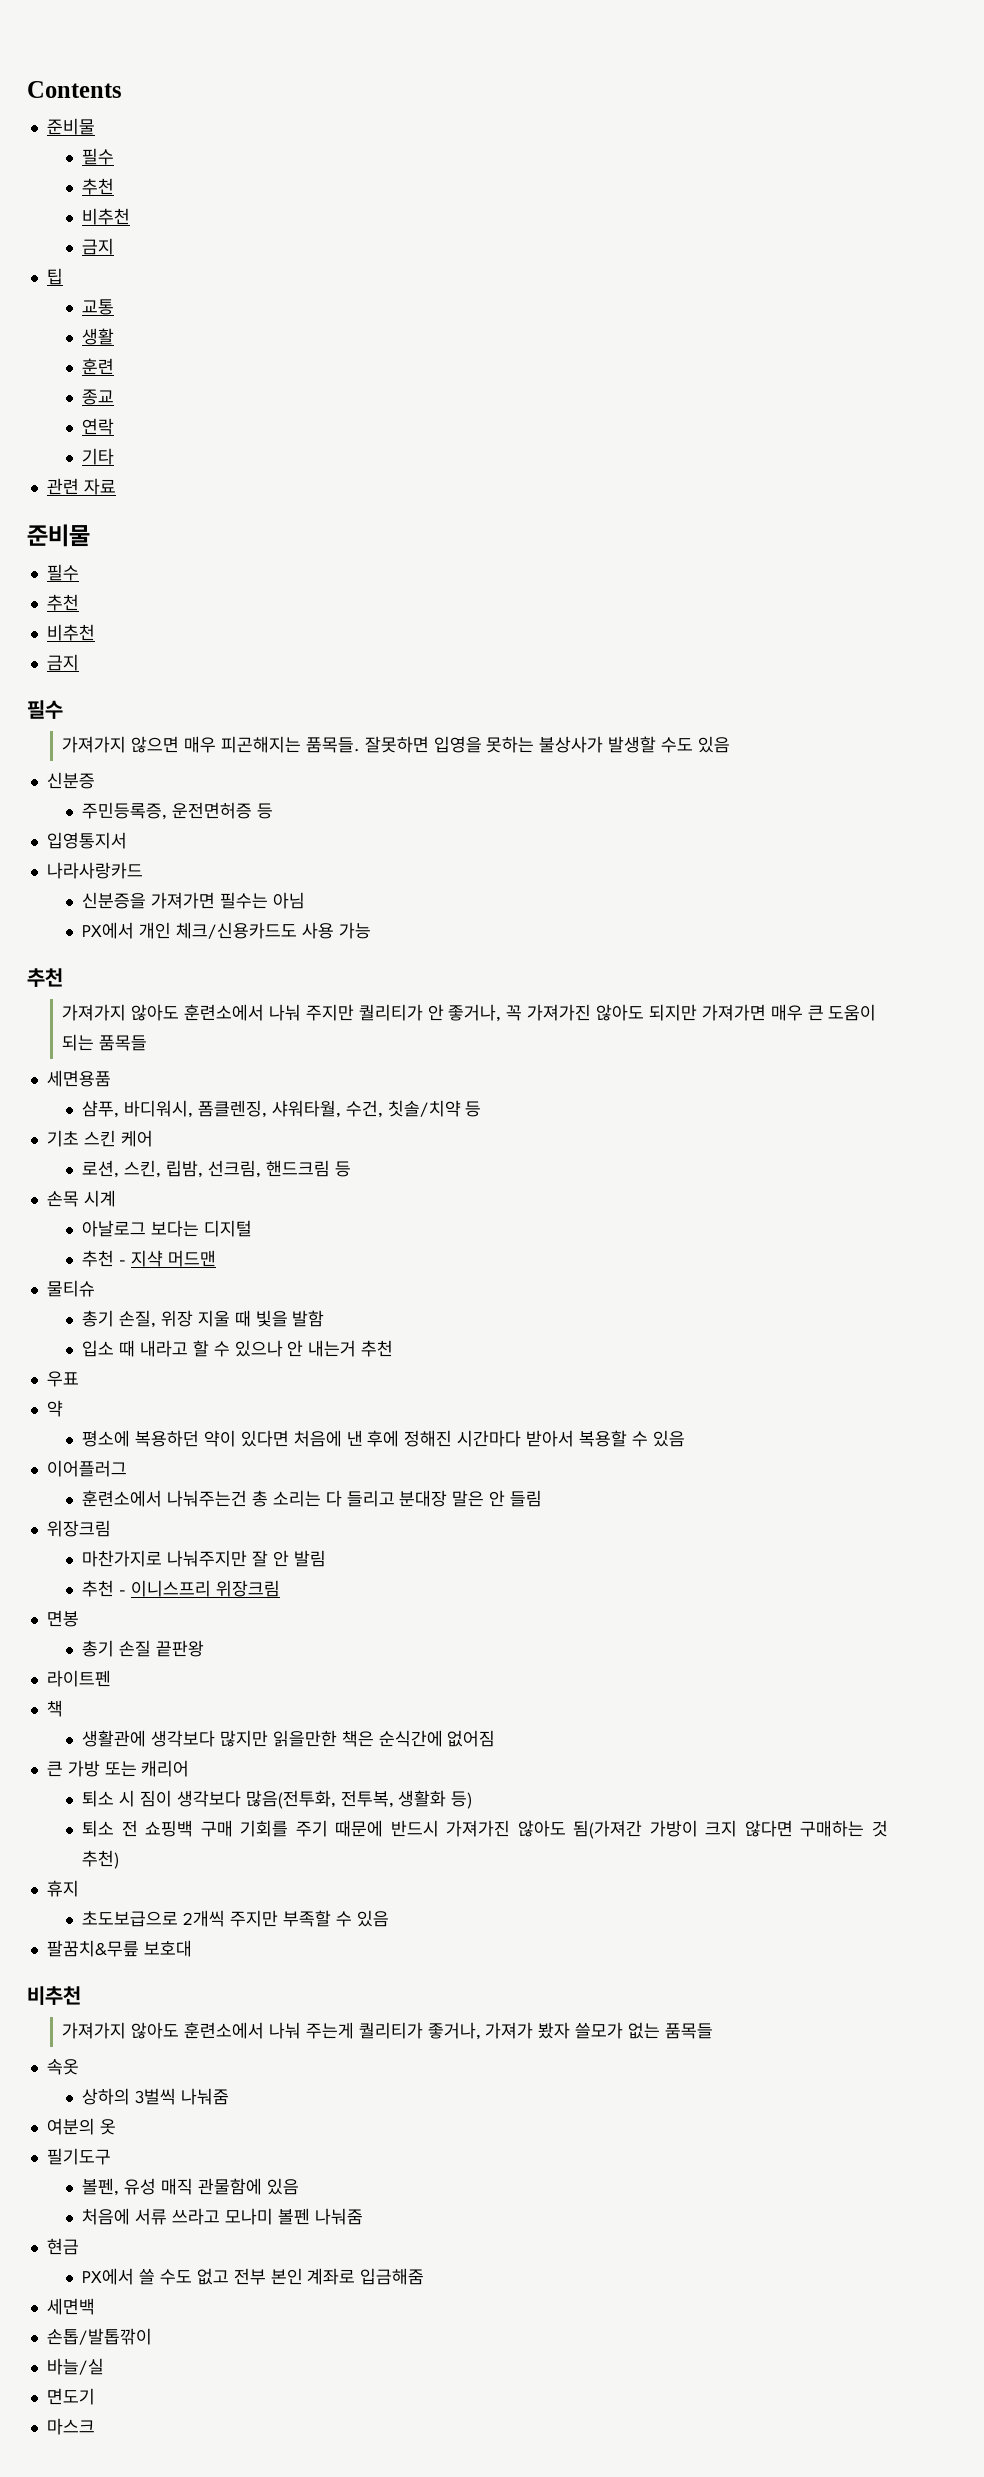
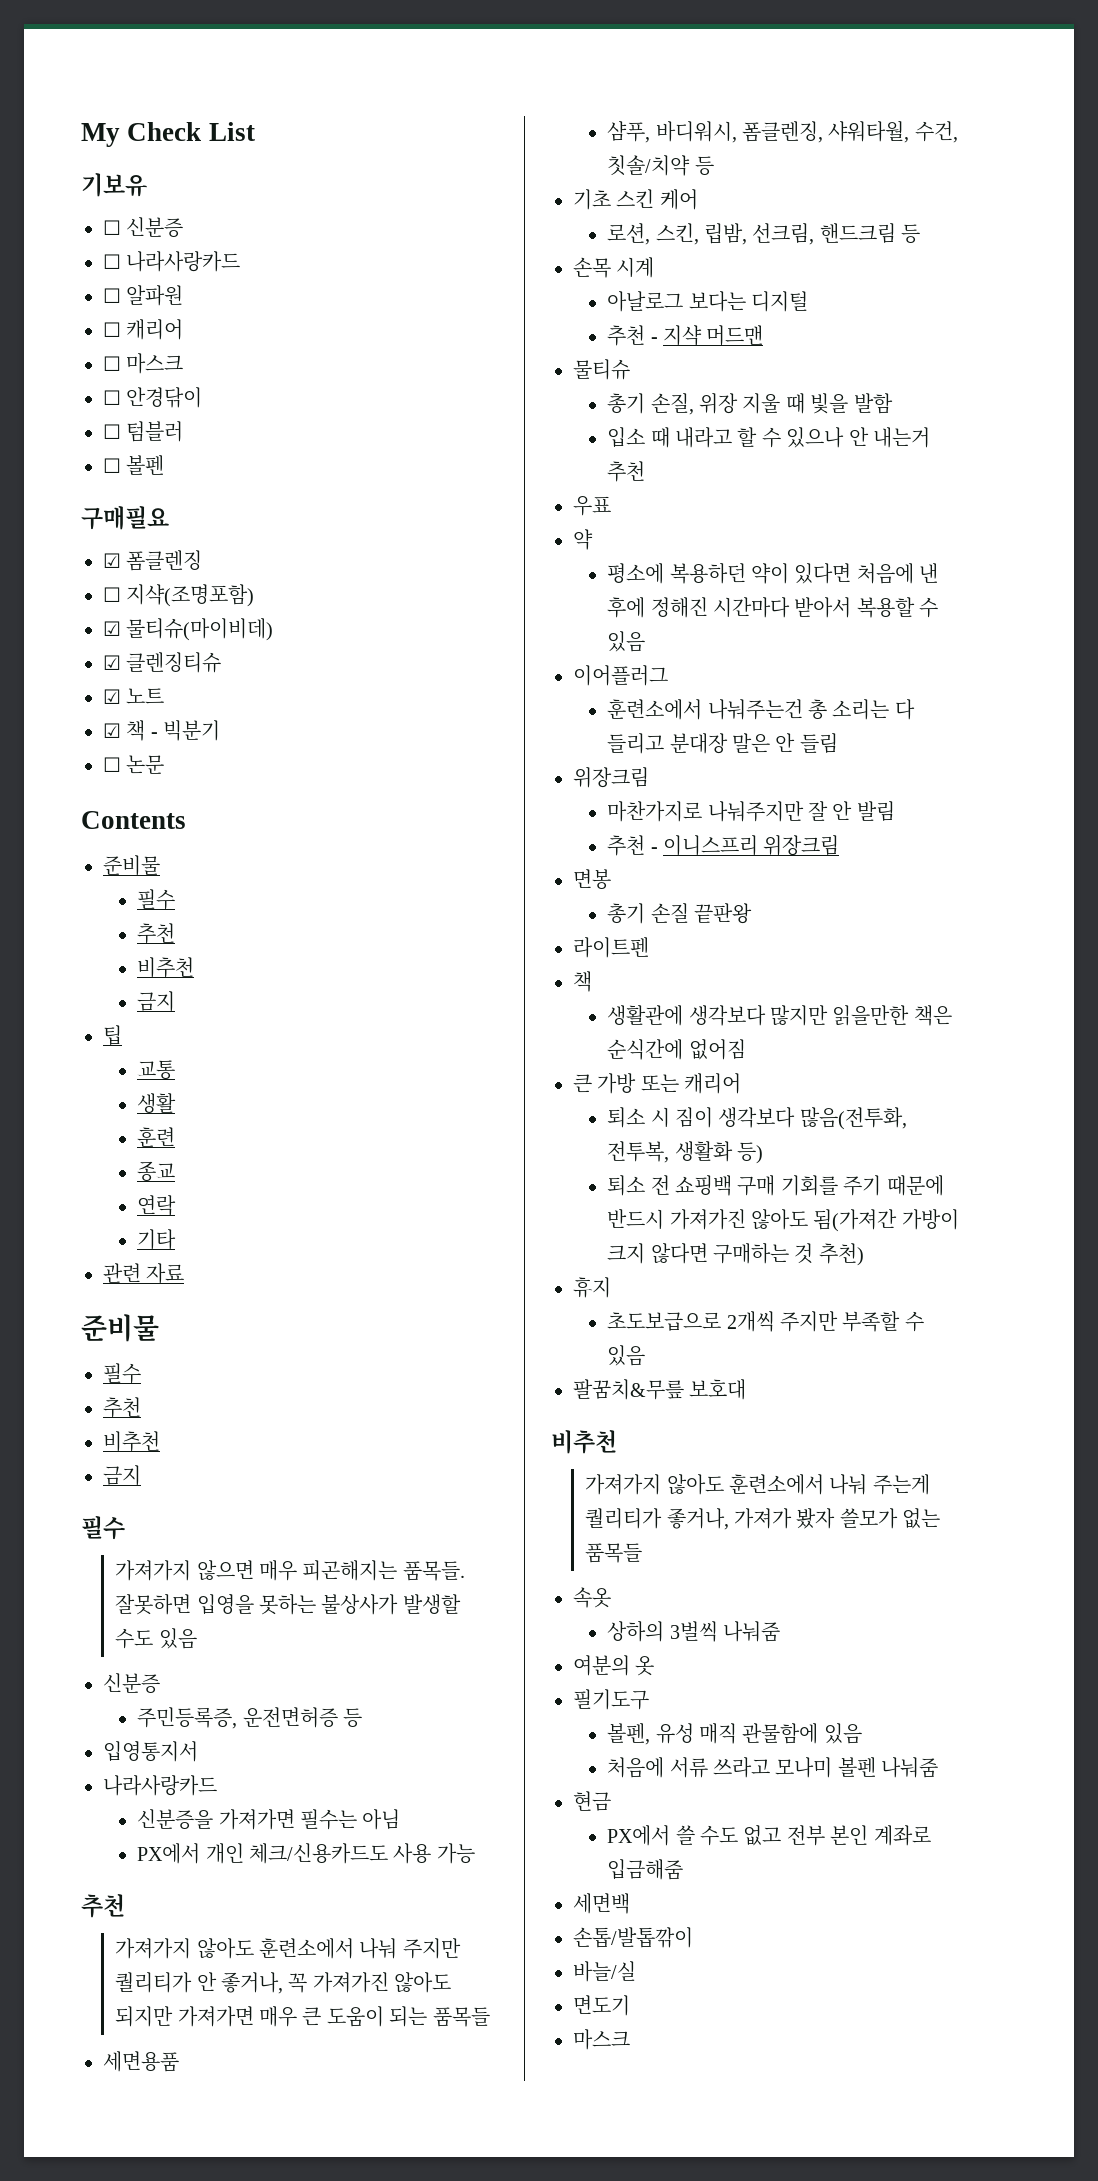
+ My Check List
+ 기보유
+ ☐ 신분증
+ ☐ 나라사랑카드
+ ☐ 알파원
+ ☐ 캐리어
+ ☐ 마스크
+ ☐ 안경닦이
+ ☐ 텀블러
+ ☐ 볼펜
+ 구매필요
+ ☑ 폼클렌징
+ ☐ 지샥(조명포함)
+ ☑ 물티슈(마이비데)
+ ☑ 클렌징티슈
+ ☑ 노트
+ ☑ 책 - 빅분기
+ ☐ 논문

